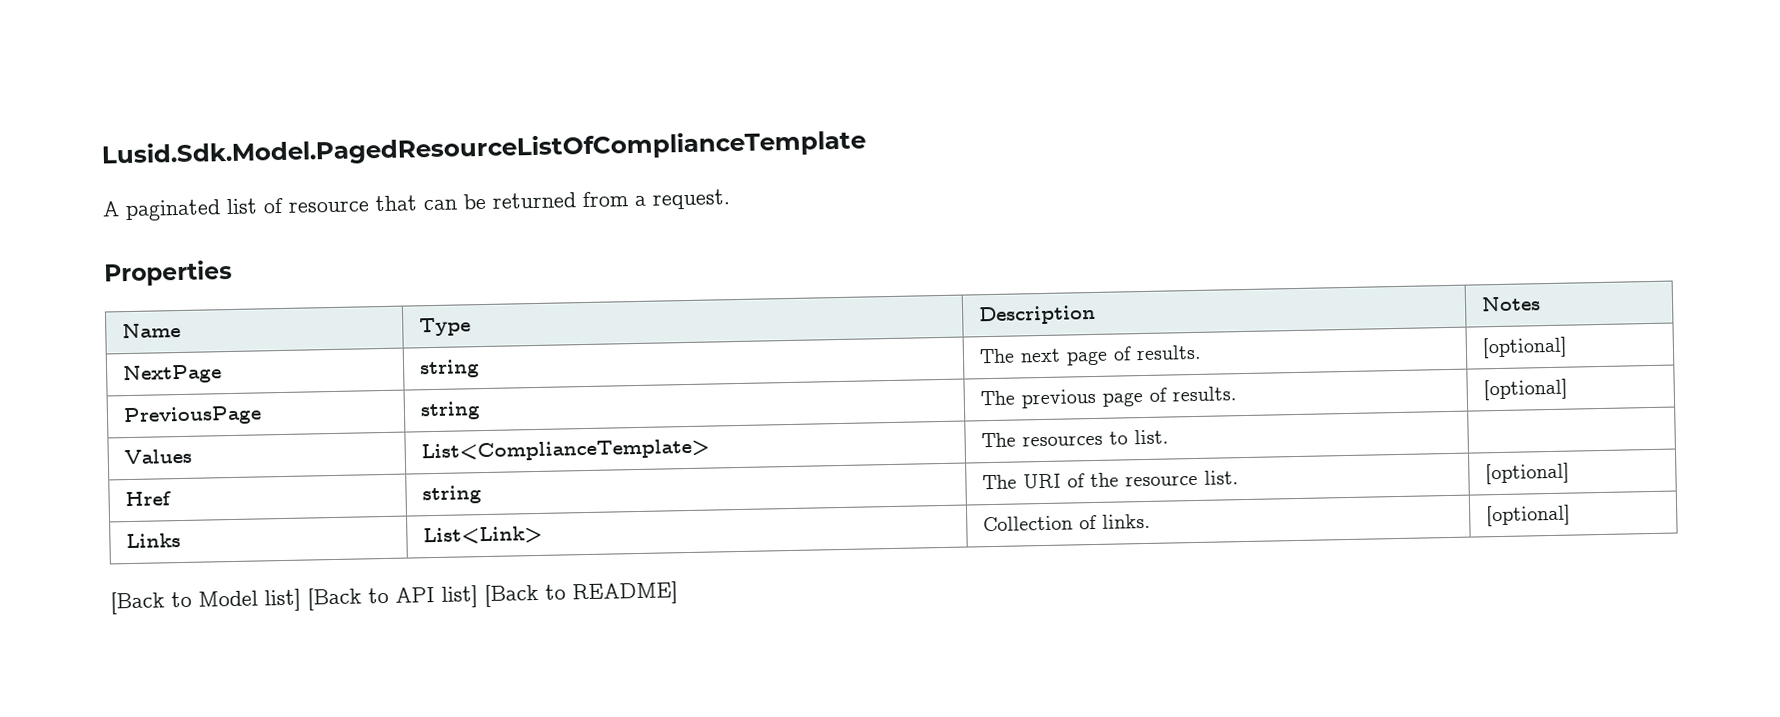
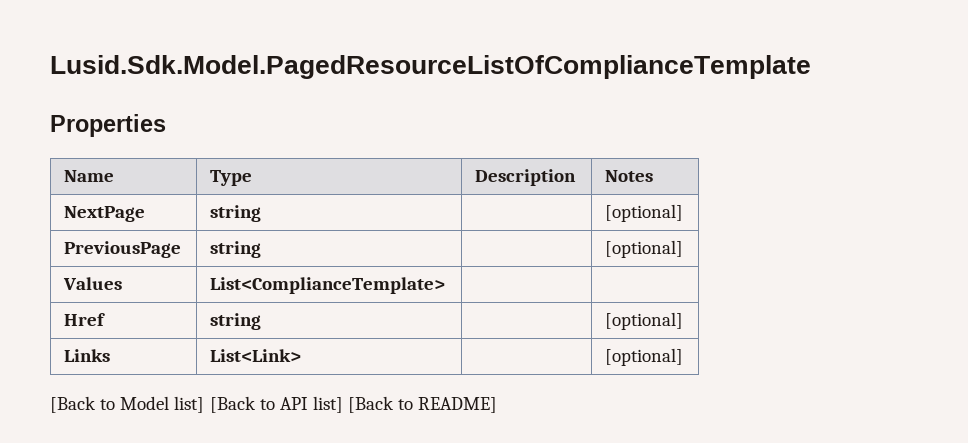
- A paginated list of resource that can be returned from a request.
- NextPage | string | The next page of results. | [optional]
- PreviousPage | string | The previous page of results. | [optional]
- Values | List<ComplianceTemplate> | The resources to list. |
- Href | string | The URI of the resource list. | [optional]
+ NextPage | string | | [optional]
+ PreviousPage | string | | [optional]
+ Values | List<ComplianceTemplate> | |
+ Href | string | | [optional]
- Links | List<Link> | Collection of links. | [optional]
+ Links | List<Link> | | [optional]

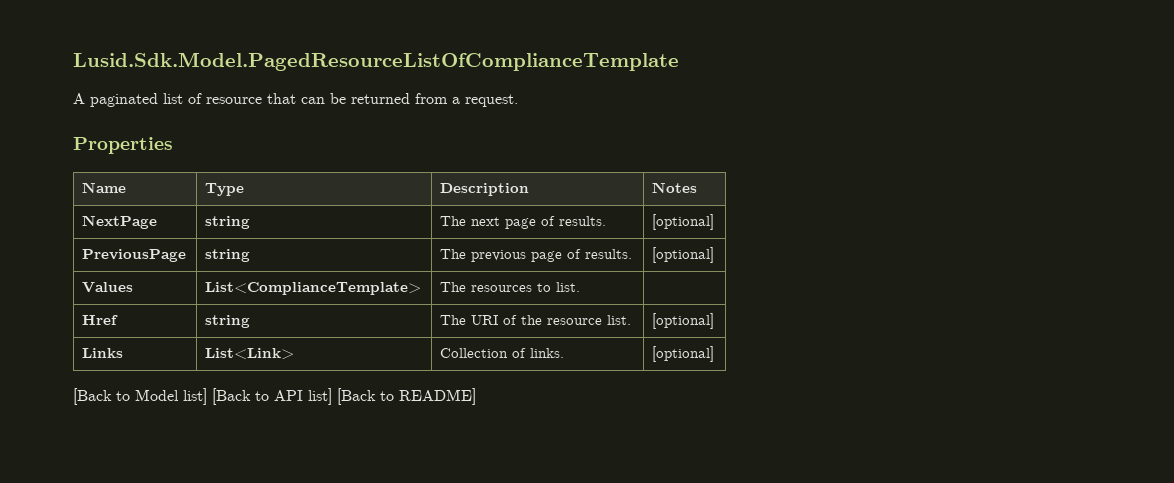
+ A paginated list of resource that can be returned from a request.
- NextPage | string | | [optional]
- PreviousPage | string | | [optional]
- Values | List<ComplianceTemplate> | |
- Href | string | | [optional]
+ NextPage | string | The next page of results. | [optional]
+ PreviousPage | string | The previous page of results. | [optional]
+ Values | List<ComplianceTemplate> | The resources to list. |
+ Href | string | The URI of the resource list. | [optional]
- Links | List<Link> | | [optional]
+ Links | List<Link> | Collection of links. | [optional]

